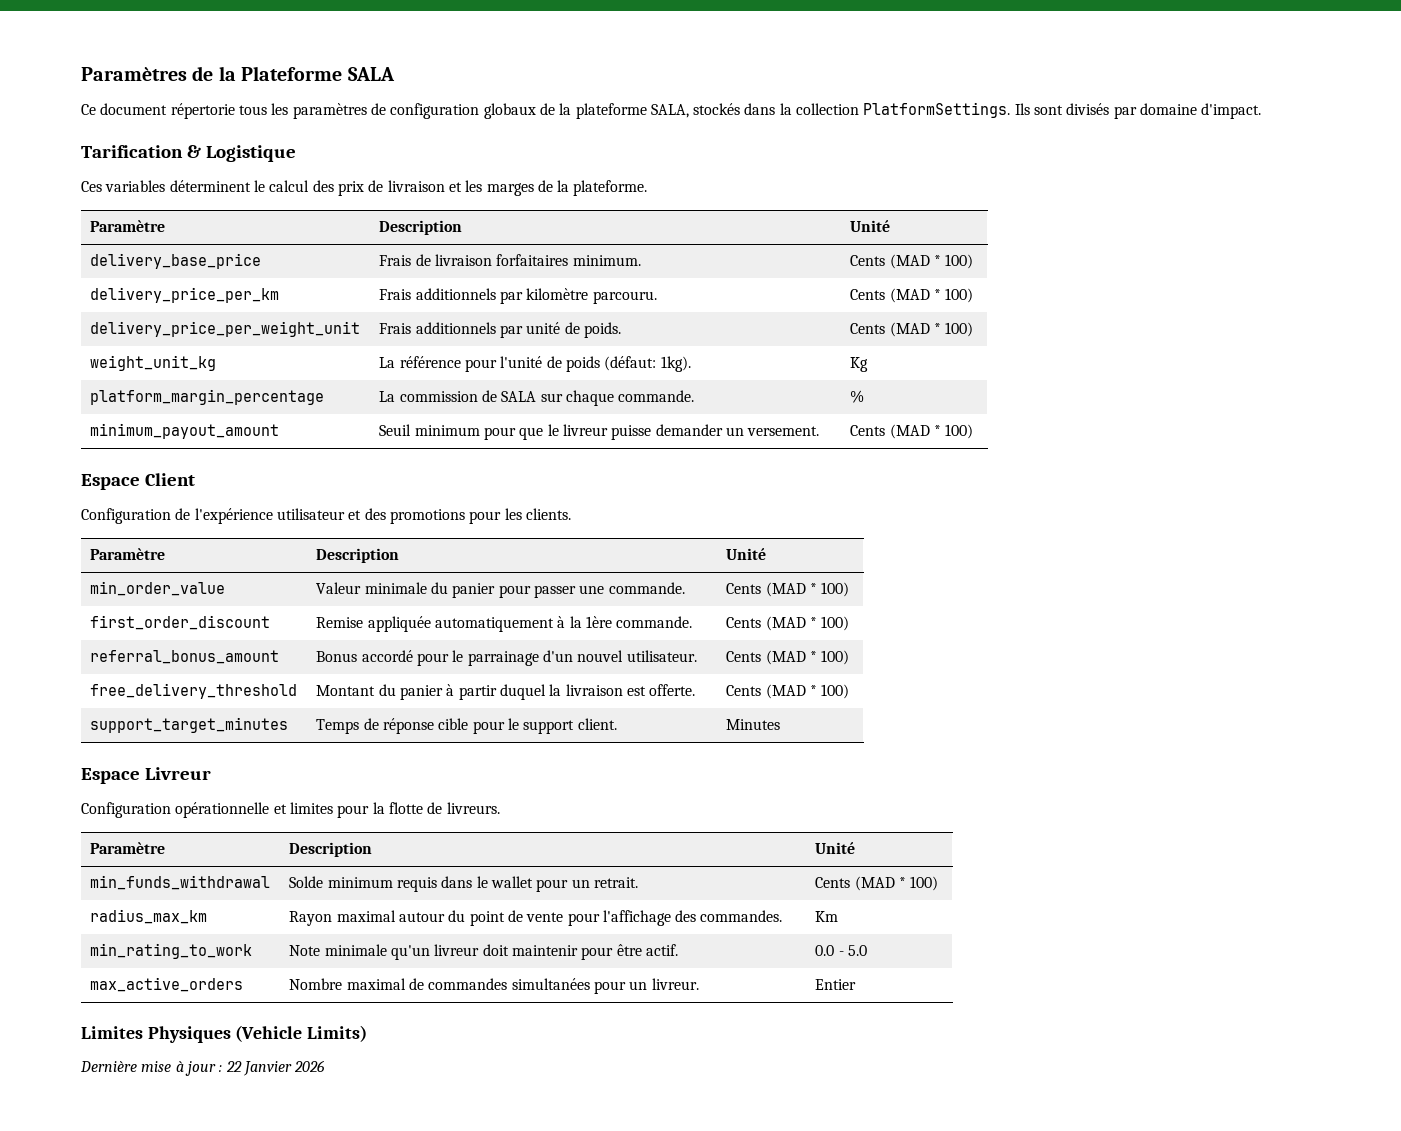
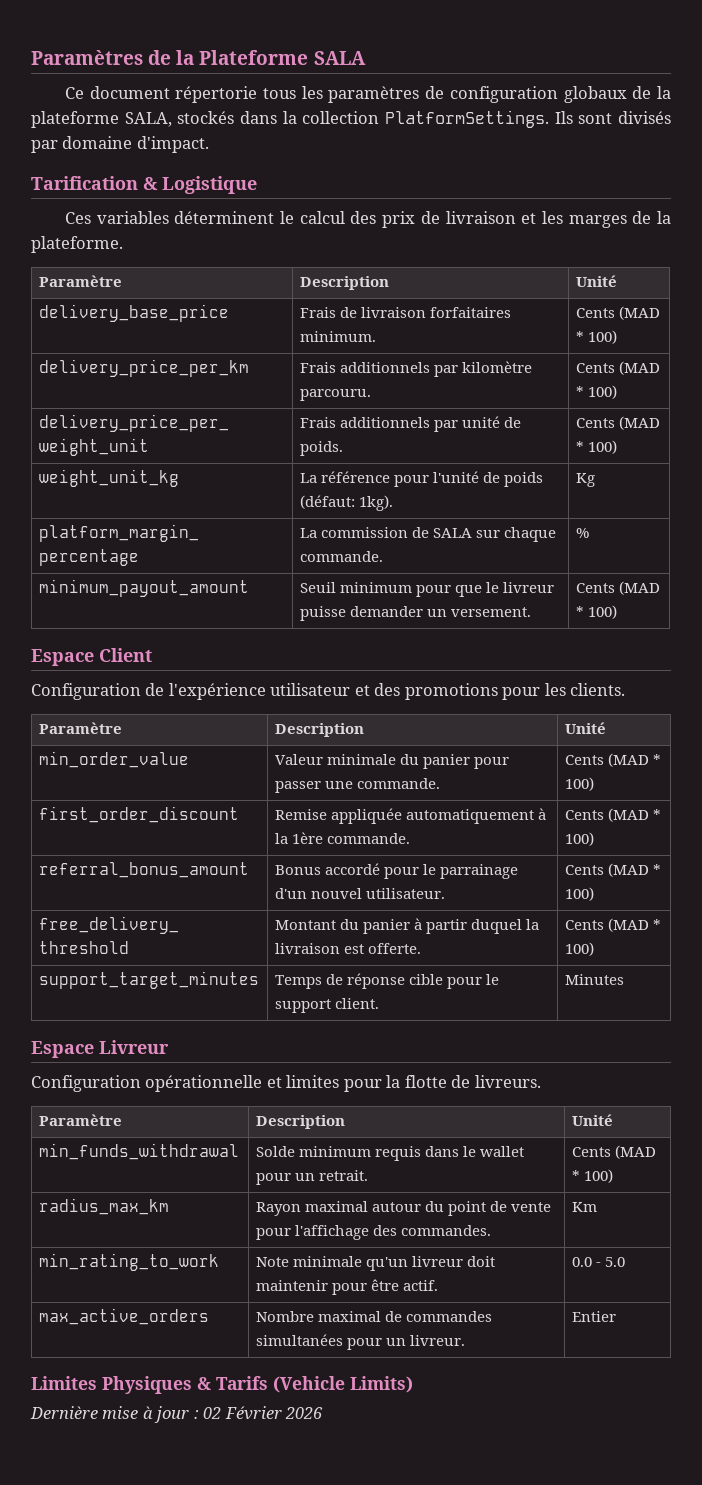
- Limites Physiques (Vehicle Limits)
+ Limites Physiques & Tarifs (Vehicle Limits)
- Dernière mise à jour : 22 Janvier 2026
+ Dernière mise à jour : 02 Février 2026

